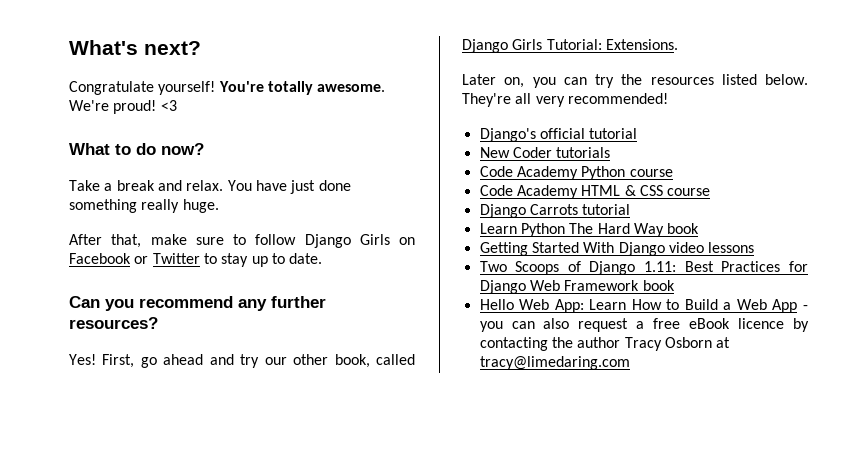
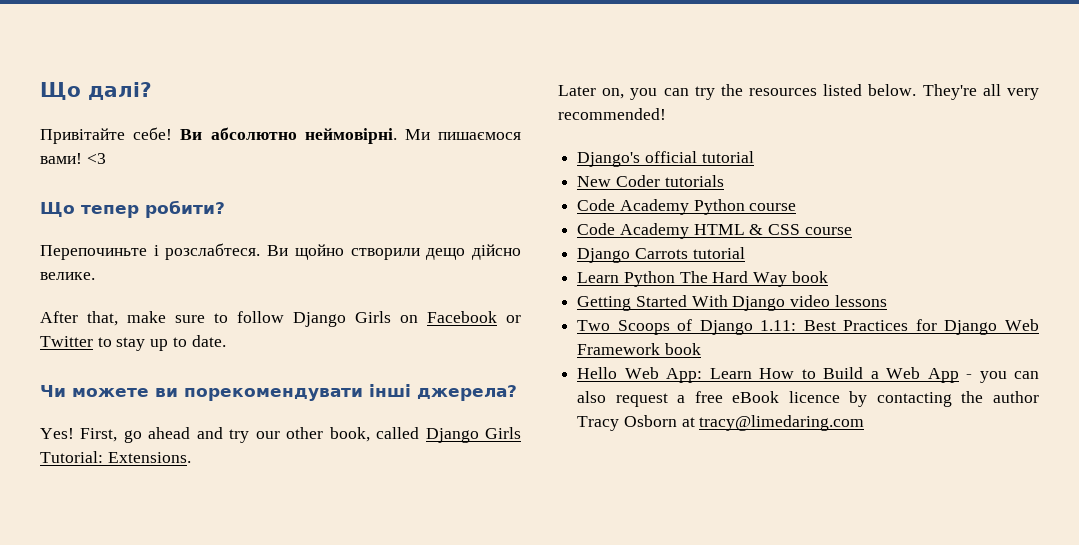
- What's next?
- Congratulate yourself! You're totally awesome. We're proud! <3
- What to do now?
- Take a break and relax. You have just done something really huge.
+ Що далі?
+ Привітайте себе! Ви абсолютно неймовірні. Ми пишаємося вами! <3
+ Що тепер робити?
+ Перепочиньте і розслабтеся. Ви щойно створили дещо дійсно велике.
- Can you recommend any further resources?
+ Чи можете ви порекомендувати інші джерела?

